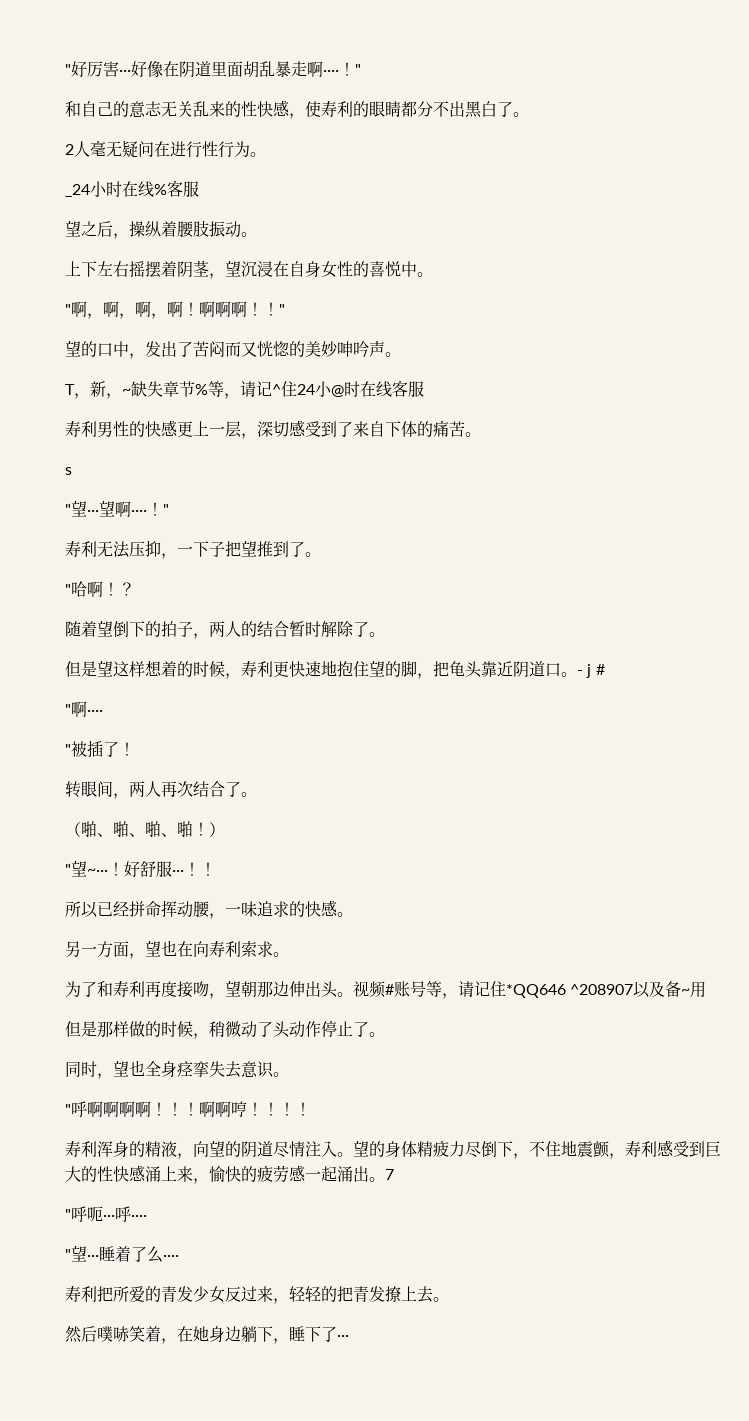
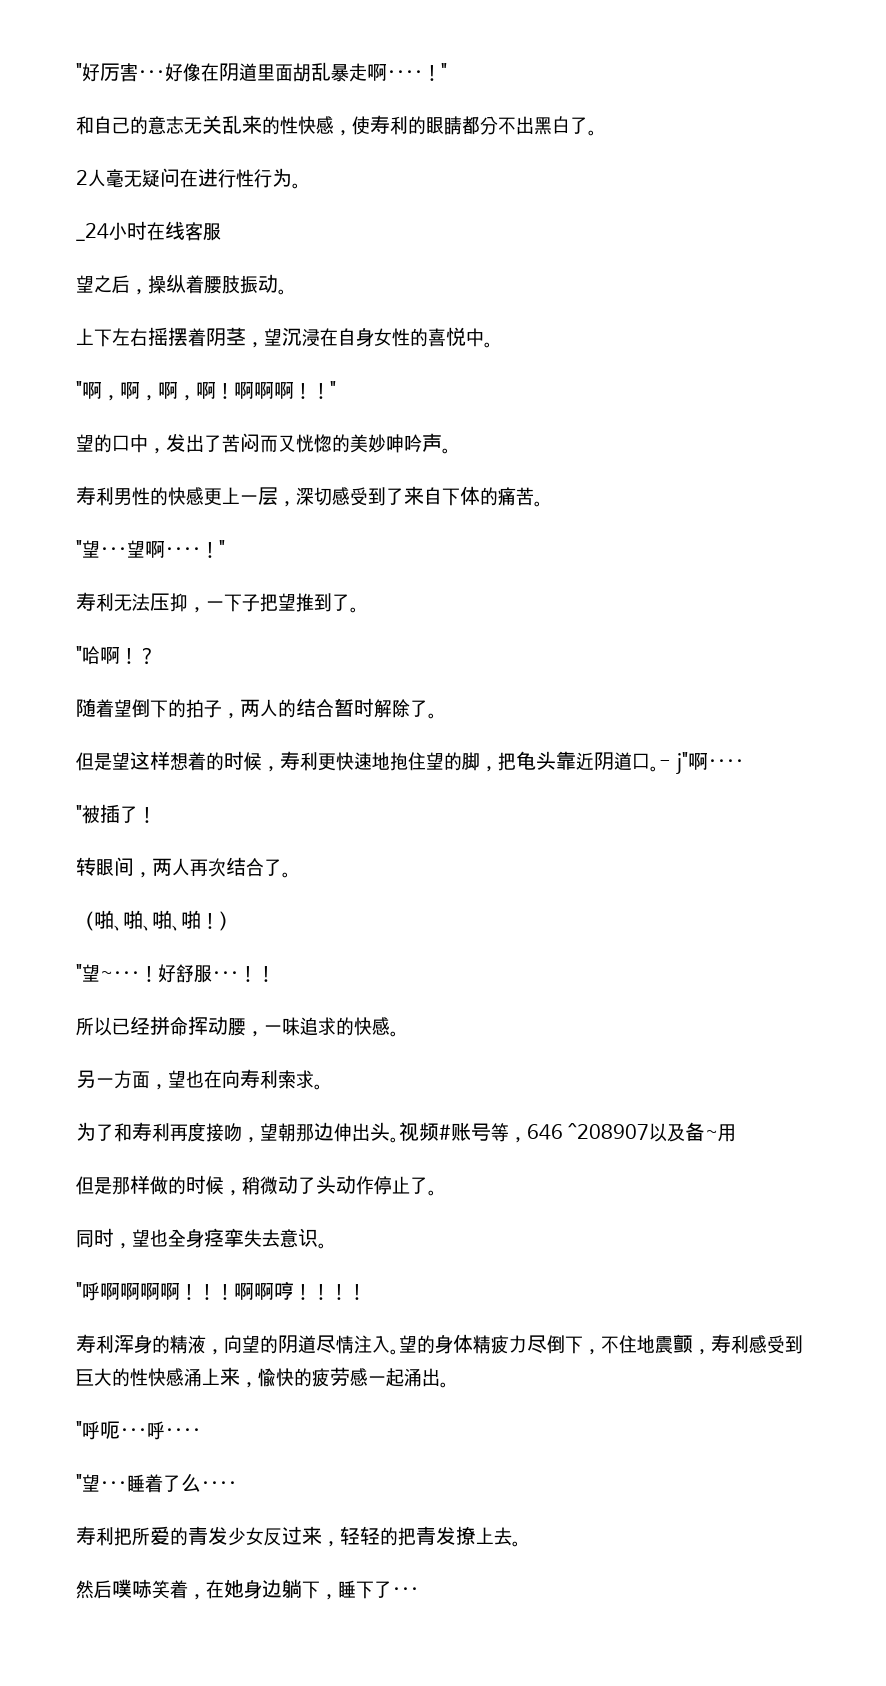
- _24小时在线%客服
+ _24小时在线客服
- T，新，~缺失章节%等，请记^住24小@时在线客服
- s
- - j #
- "啊····
+ - j"啊····
- 视频#账号等，请记住*QQ646 ^208907以及备~用
+ 视频#账号等，646 ^208907以及备~用
- 7

